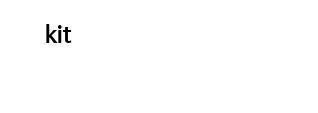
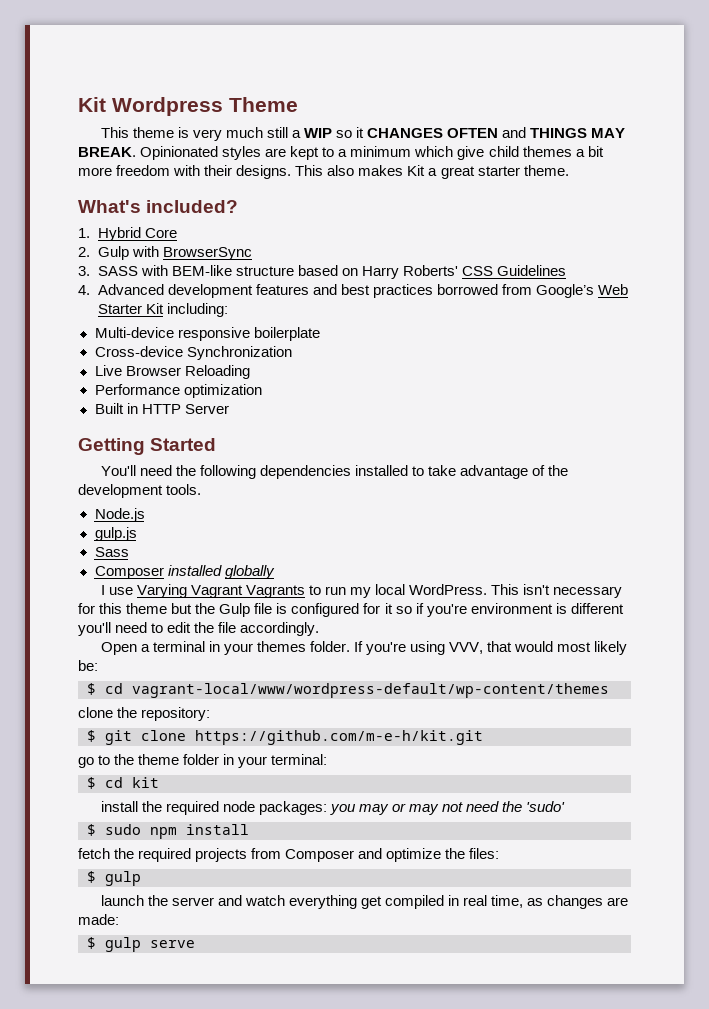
- kit
+ Kit Wordpress Theme
+ This theme is very much still a WIP so it CHANGES OFTEN and THINGS MAY BREAK. Opinionated styles are kept to a minimum which give child themes a bit more freedom with their designs. This also makes Kit a great starter theme.
+ What's included?
+ 1. Hybrid Core
+ 2. Gulp with BrowserSync
+ 3. SASS with BEM-like structure based on Harry Roberts' CSS Guidelines
+ 4. Advanced development features and best practices borrowed from Google’s Web Starter Kit including:
+ Multi-device responsive boilerplate
+ Cross-device Synchronization
+ Live Browser Reloading
+ Performance optimization
+ Built in HTTP Server
+ Getting Started
+ You'll need the following dependencies installed to take advantage of the development tools.
+ Node.js
+ gulp.js
+ Sass
+ Composer installed globally
+ I use Varying Vagrant Vagrants to run my local WordPress. This isn't necessary for this theme but the Gulp file is configured for it so if you're environment is different you'll need to edit the file accordingly.
+ Open a terminal in your themes folder. If you're using VVV, that would most likely be:
+ $ cd vagrant-local/www/wordpress-default/wp-content/themes
+ clone the repository:
+ $ git clone https://github.com/m-e-h/kit.git
+ go to the theme folder in your terminal:
+ $ cd kit
+ install the required node packages: you may or may not need the 'sudo'
+ $ sudo npm install
+ fetch the required projects from Composer and optimize the files:
+ $ gulp
+ launch the server and watch everything get compiled in real time, as changes are made:
+ $ gulp serve

